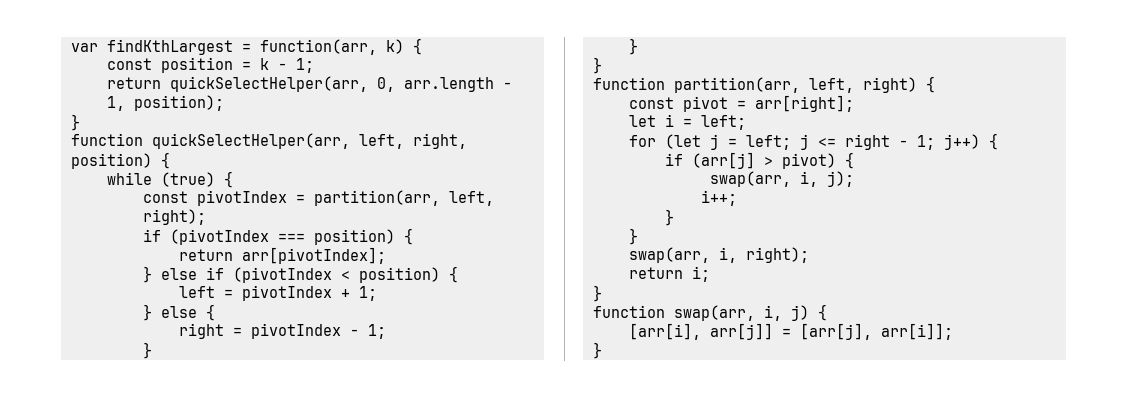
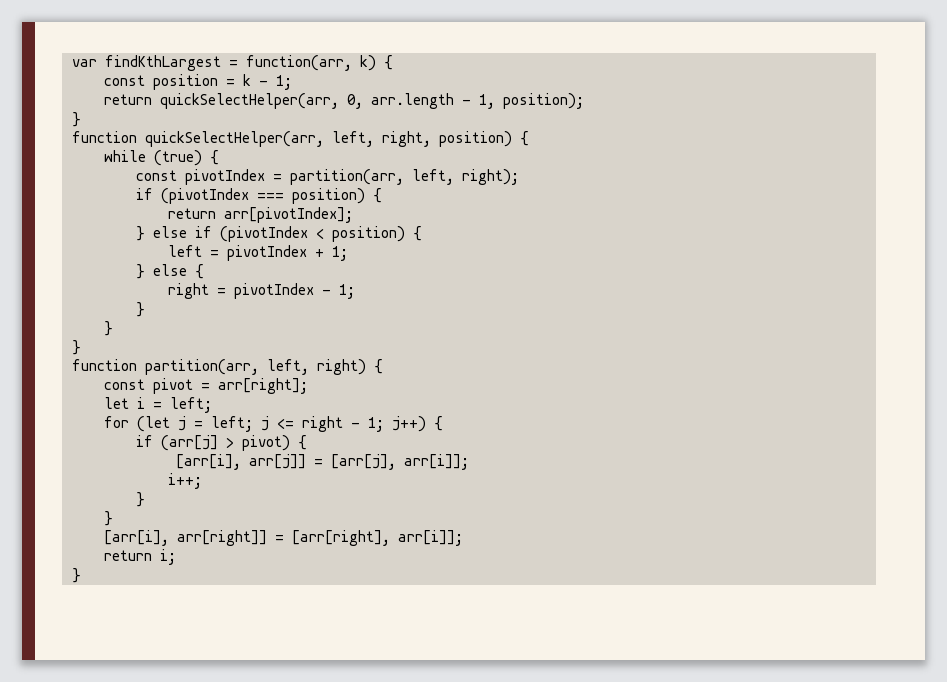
- swap(arr, i, j);
+ [arr[i], arr[j]] = [arr[j], arr[i]];
  i++;
  }
  }
- swap(arr, i, right);
+ [arr[i], arr[right]] = [arr[right], arr[i]];
  return i;
- }
- function swap(arr, i, j) {
- [arr[i], arr[j]] = [arr[j], arr[i]];

